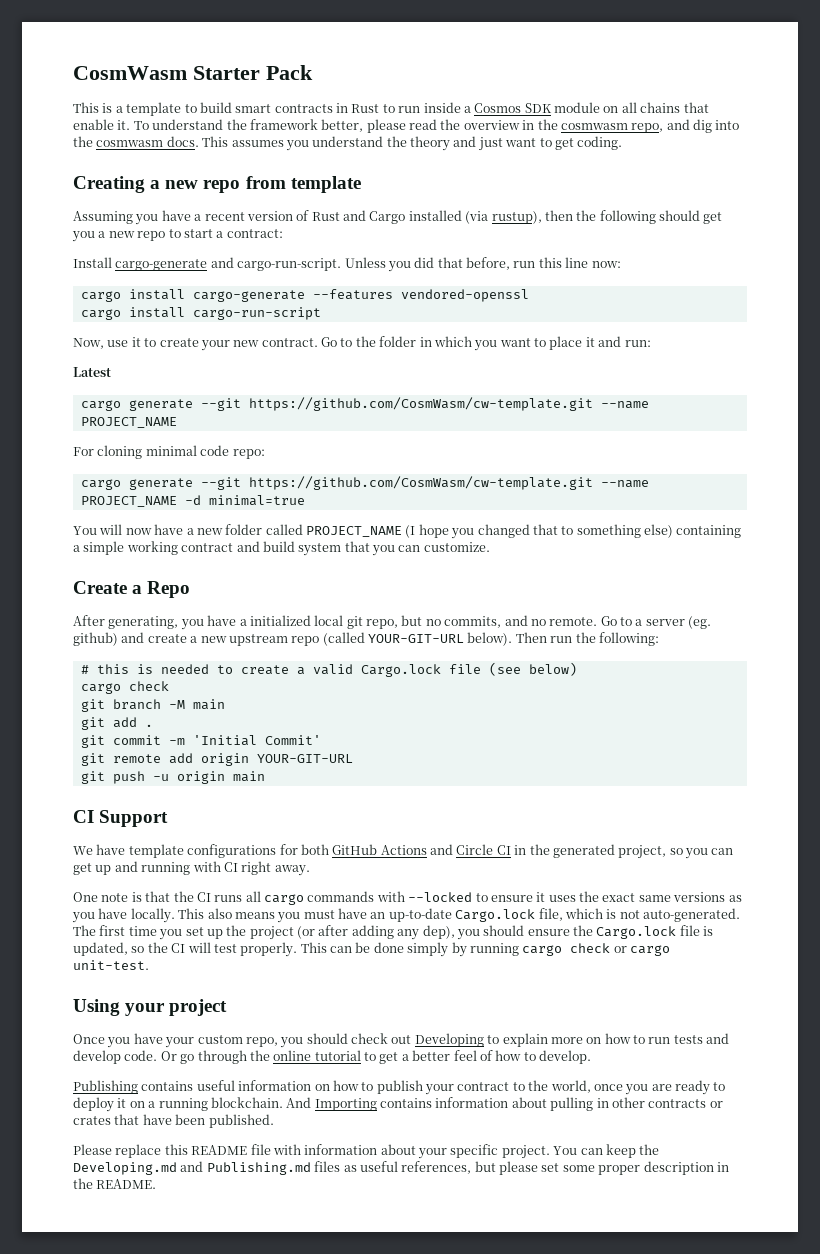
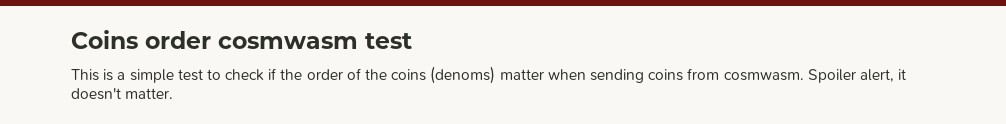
- CosmWasm Starter Pack
+ Coins order cosmwasm test
- This is a template to build smart contracts in Rust to run inside a Cosmos SDK module on all chains that enable it. To understand the framework better, please read the overview in the cosmwasm repo, and dig into the cosmwasm docs. This assumes you understand the theory and just want to get coding.
- Creating a new repo from template
- Assuming you have a recent version of Rust and Cargo installed (via rustup), then the following should get you a new repo to start a contract:
- Install cargo-generate and cargo-run-script. Unless you did that before, run this line now:
- cargo install cargo-generate --features vendored-openssl
- cargo install cargo-run-script
- Now, use it to create your new contract. Go to the folder in which you want to place it and run:
- Latest
- cargo generate --git https://github.com/CosmWasm/cw-template.git --name PROJECT_NAME
- For cloning minimal code repo:
- cargo generate --git https://github.com/CosmWasm/cw-template.git --name PROJECT_NAME -d minimal=true
- You will now have a new folder called PROJECT_NAME (I hope you changed that to something else) containing a simple working contract and build system that you can customize.
- Create a Repo
- After generating, you have a initialized local git repo, but no commits, and no remote. Go to a server (eg. github) and create a new upstream repo (called YOUR-GIT-URL below). Then run the following:
- # this is needed to create a valid Cargo.lock file (see below)
- cargo check
- git branch -M main
- git add .
- git commit -m 'Initial Commit'
- git remote add origin YOUR-GIT-URL
- git push -u origin main
- CI Support
- We have template configurations for both GitHub Actions and Circle CI in the generated project, so you can get up and running with CI right away.
- One note is that the CI runs all cargo commands with --locked to ensure it uses the exact same versions as you have locally. This also means you must have an up-to-date Cargo.lock file, which is not auto-generated. The first time you set up the project (or after adding any dep), you should ensure the Cargo.lock file is updated, so the CI will test properly. This can be done simply by running cargo check or cargo unit-test.
- Using your project
- Once you have your custom repo, you should check out Developing to explain more on how to run tests and develop code. Or go through the online tutorial to get a better feel of how to develop.
- Publishing contains useful information on how to publish your contract to the world, once you are ready to deploy it on a running blockchain. And Importing contains information about pulling in other contracts or crates that have been published.
- Please replace this README file with information about your specific project. You can keep the Developing.md and Publishing.md files as useful references, but please set some proper description in the README.
+ This is a simple test to check if the order of the coins (denoms) matter when sending coins from cosmwasm. Spoiler alert, it doesn't matter.

